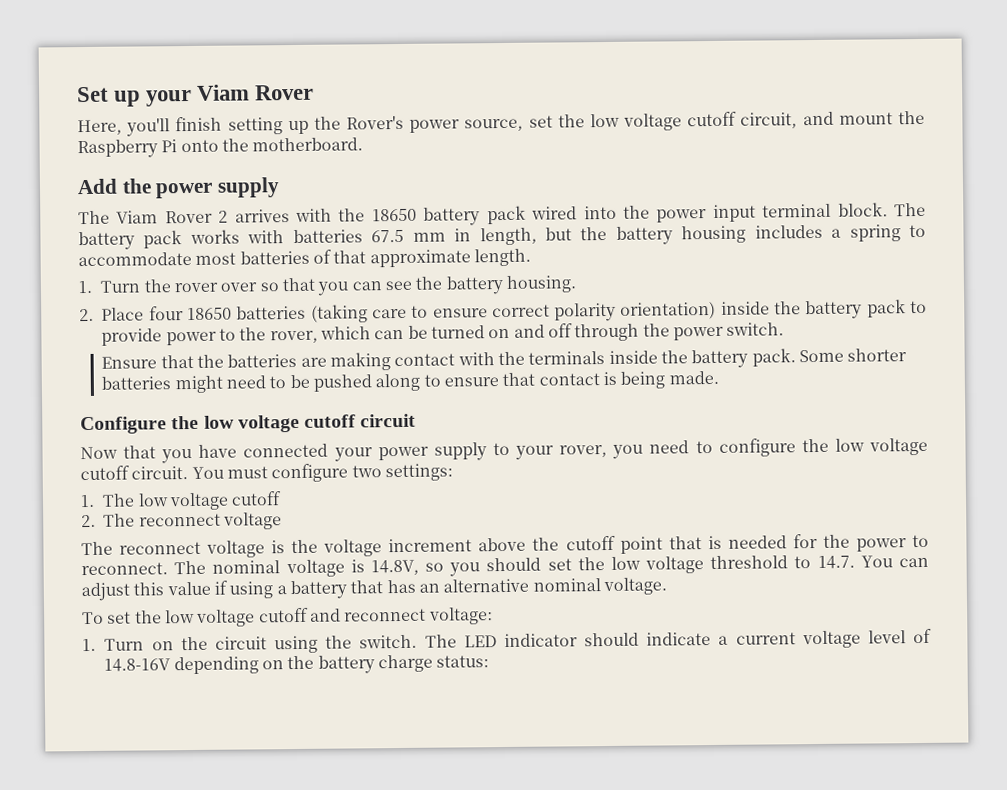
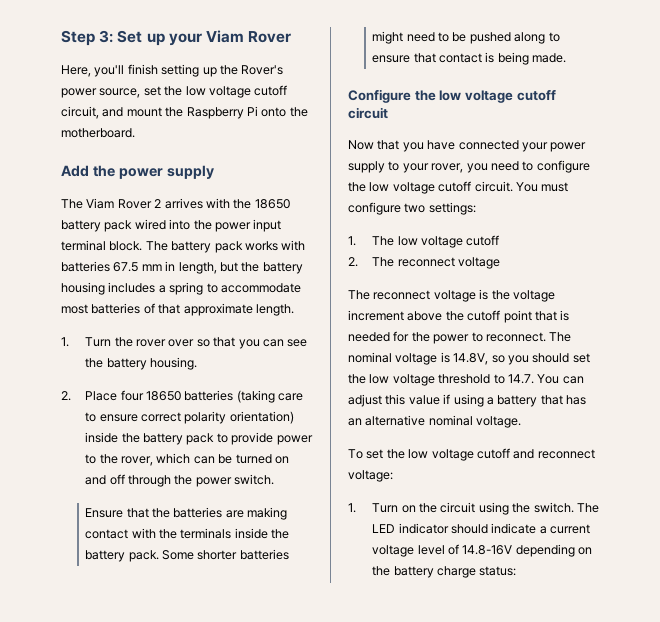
- Set up your Viam Rover
+ Step 3: Set up your Viam Rover

